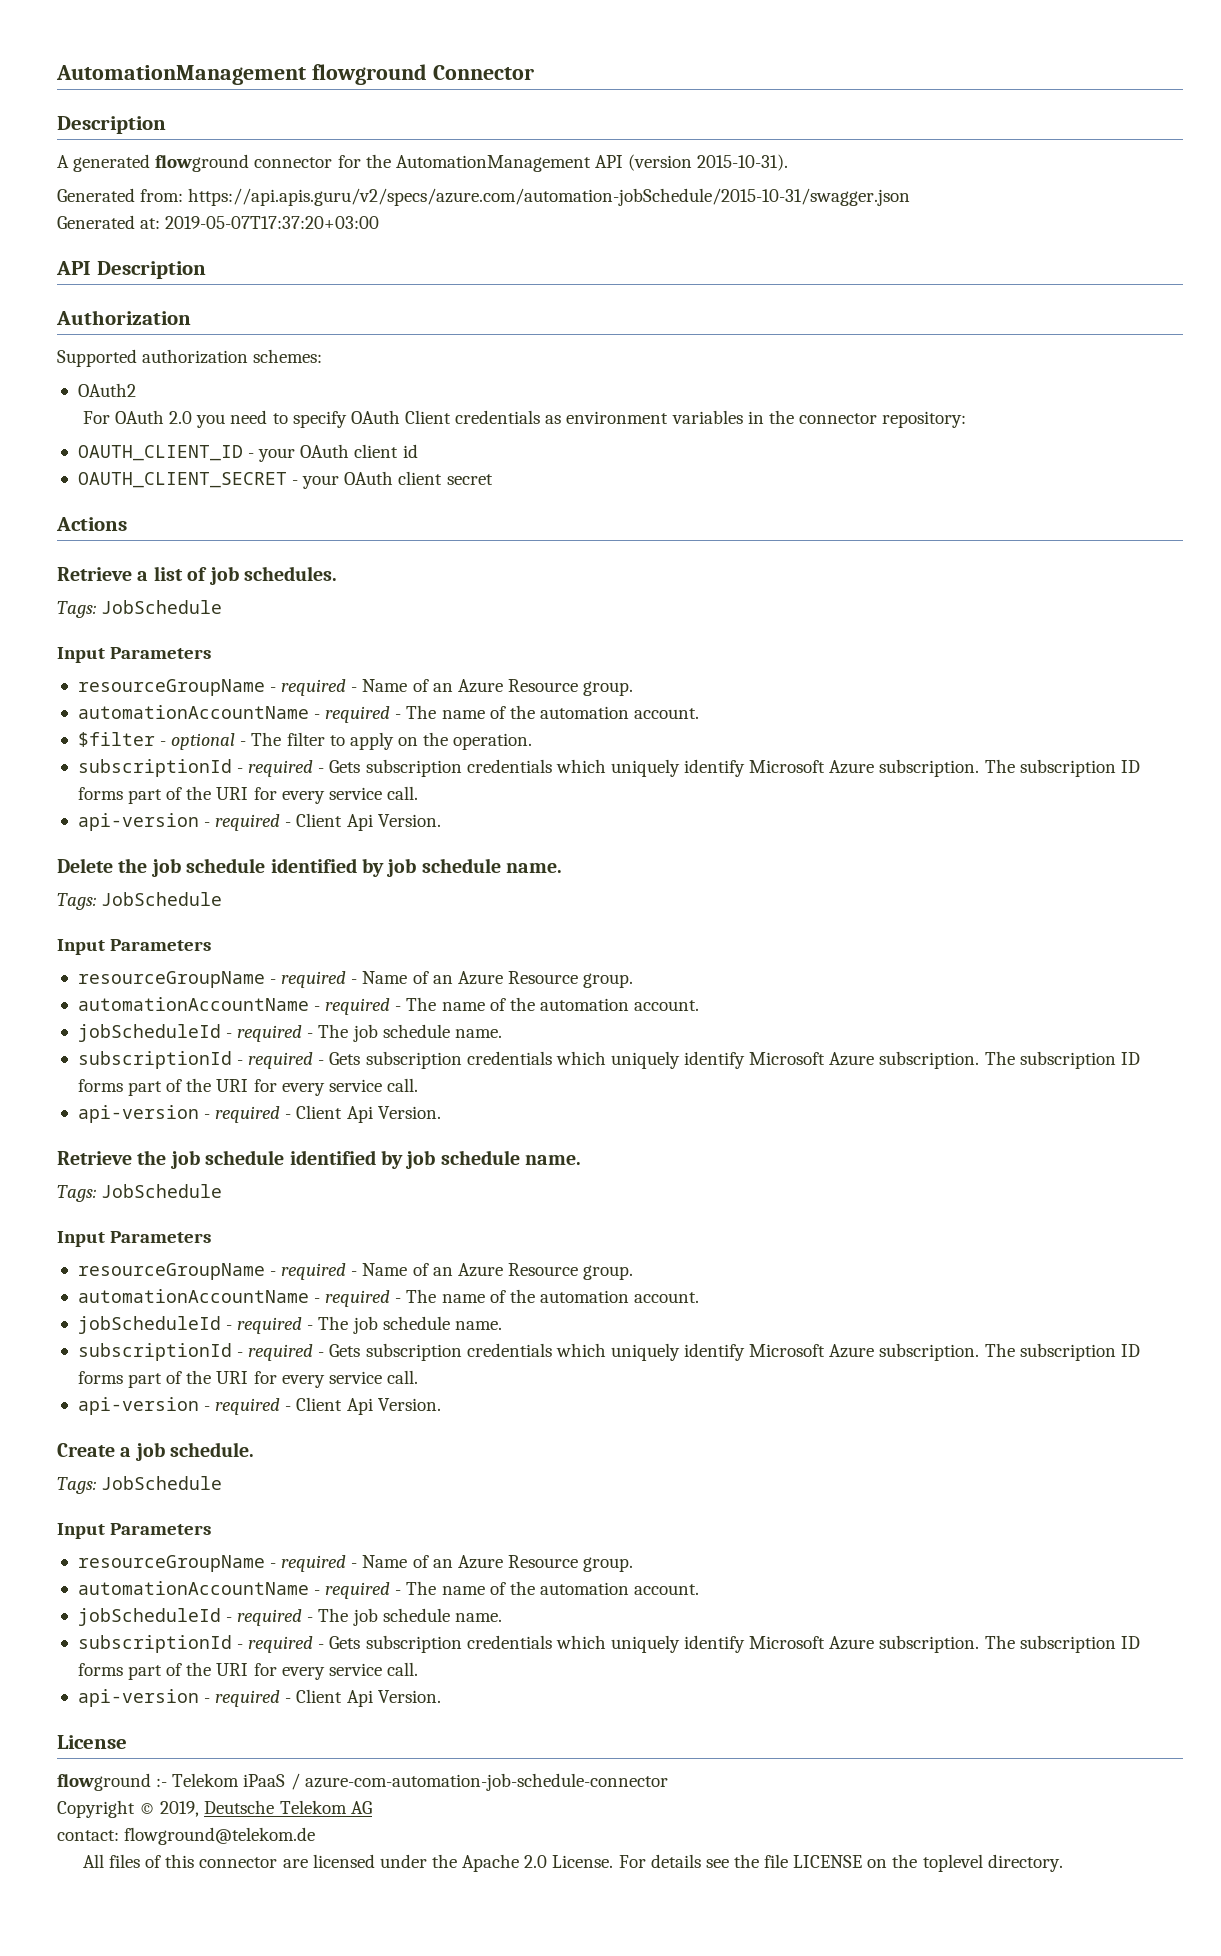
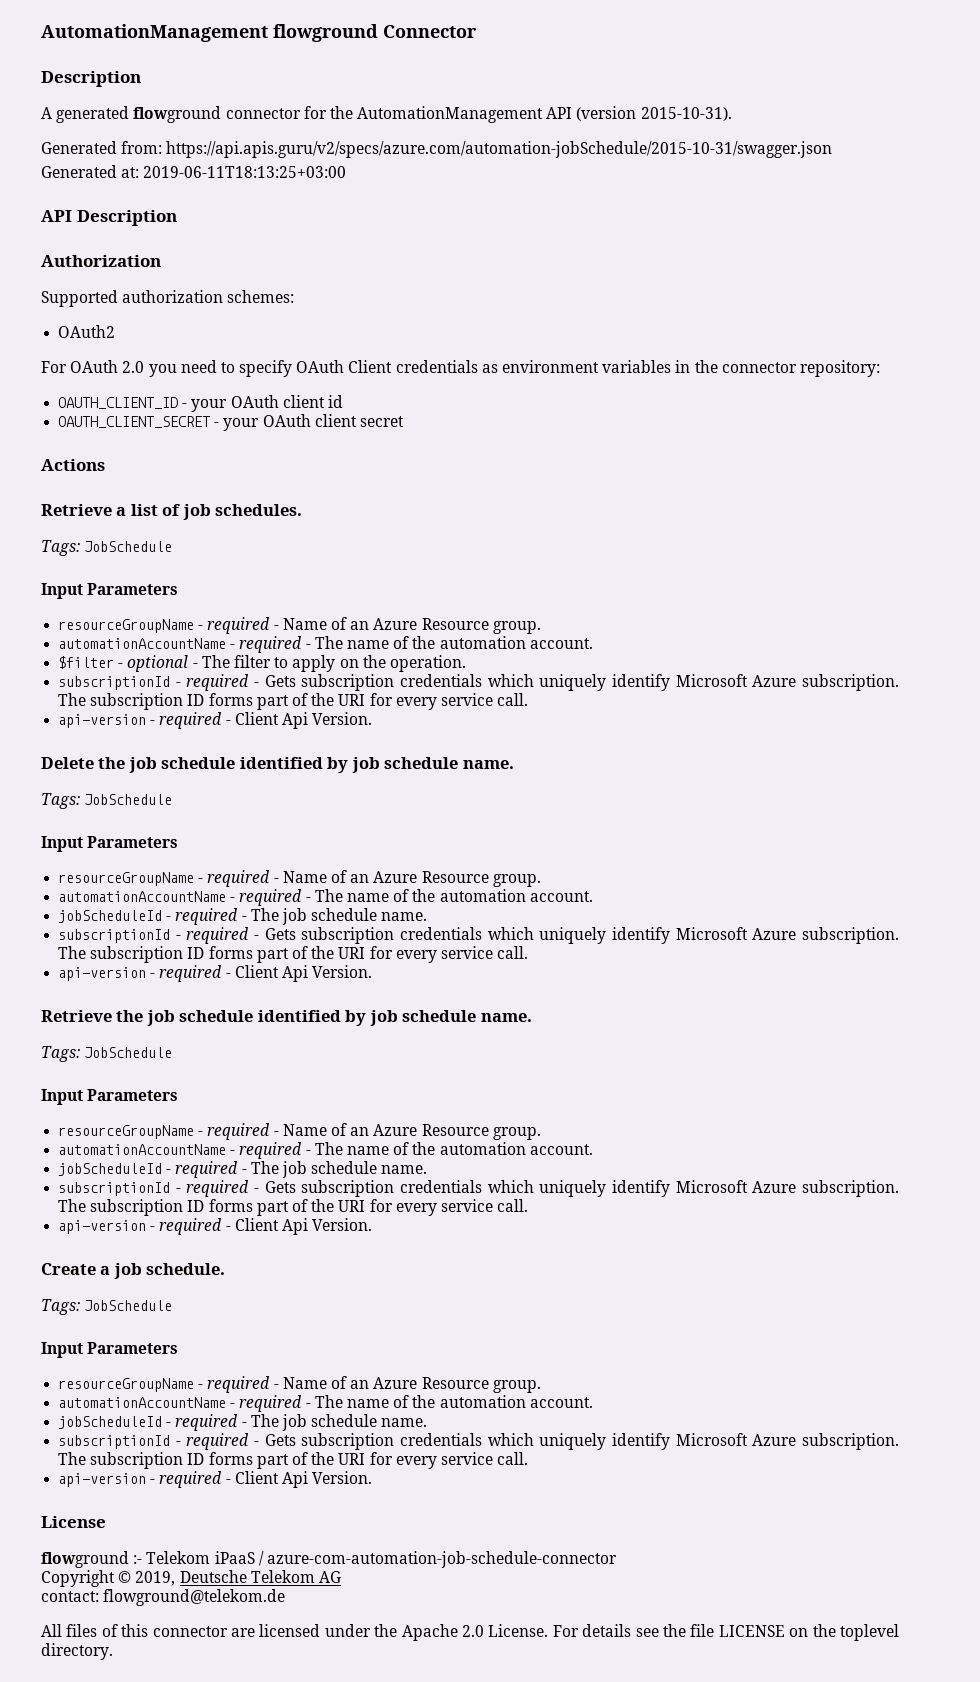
- Generated at: 2019-05-07T17:37:20+03:00
+ Generated at: 2019-06-11T18:13:25+03:00

